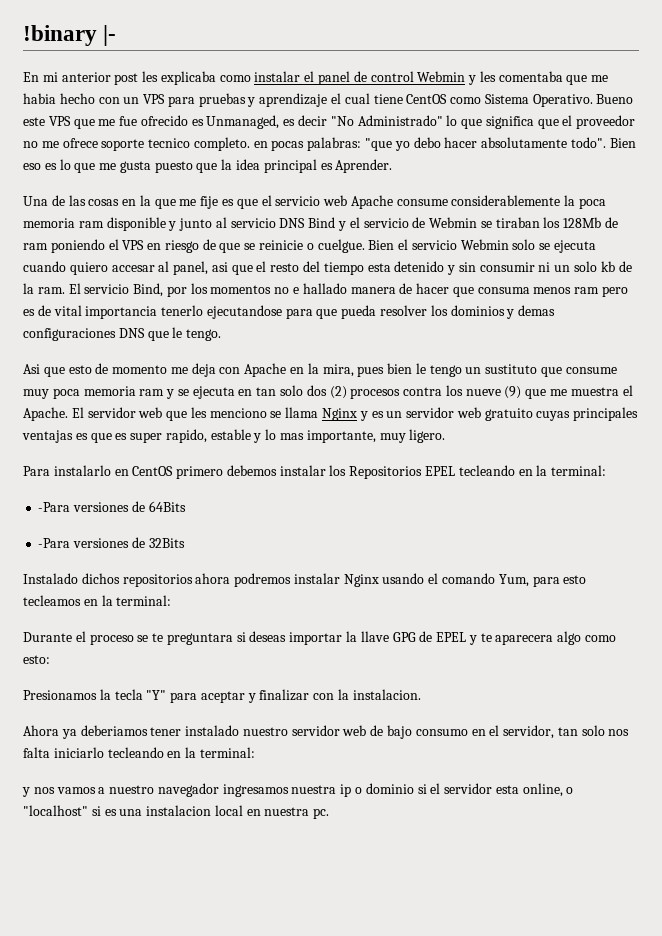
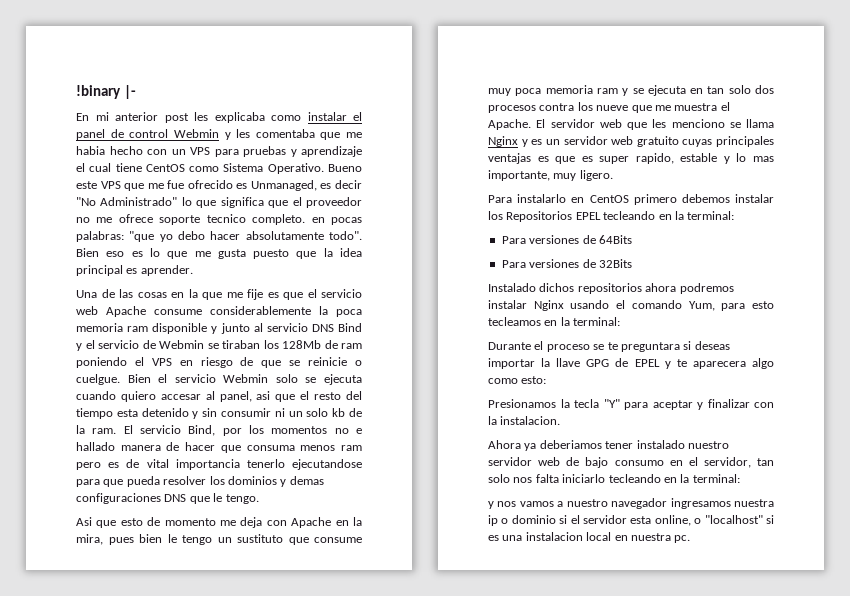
- Bien eso es lo que me gusta puesto que la idea principal es Aprender.
+ Bien eso es lo que me gusta puesto que la idea principal es aprender.
- Asi que esto de momento me deja con Apache en la mira, pues bien le tengo un sustituto que consume muy poca memoria ram y se ejecuta en tan solo dos (2) procesos contra los nueve (9) que me muestra el Apache.
+ Asi que esto de momento me deja con Apache en la mira, pues bien le tengo un sustituto que consume muy poca memoria ram y se ejecuta en tan solo dos procesos contra los nueve que me muestra el Apache.
- -Para versiones de 64Bits
+ Para versiones de 64Bits
- -Para versiones de 32Bits
+ Para versiones de 32Bits

